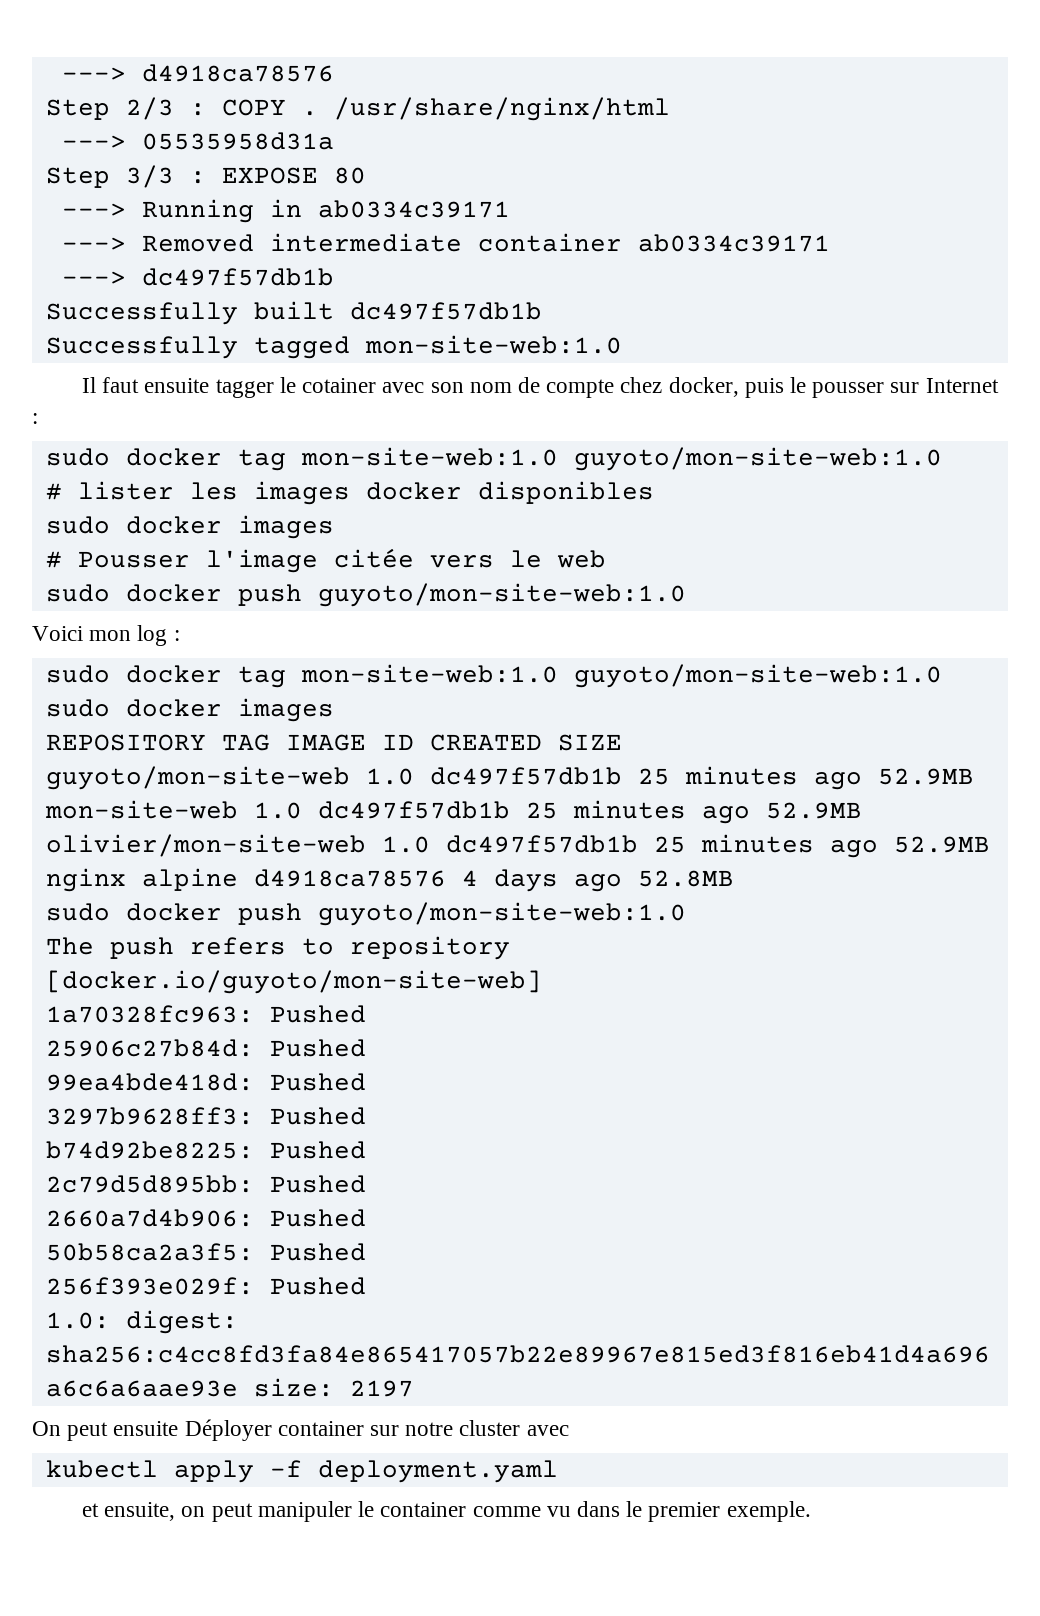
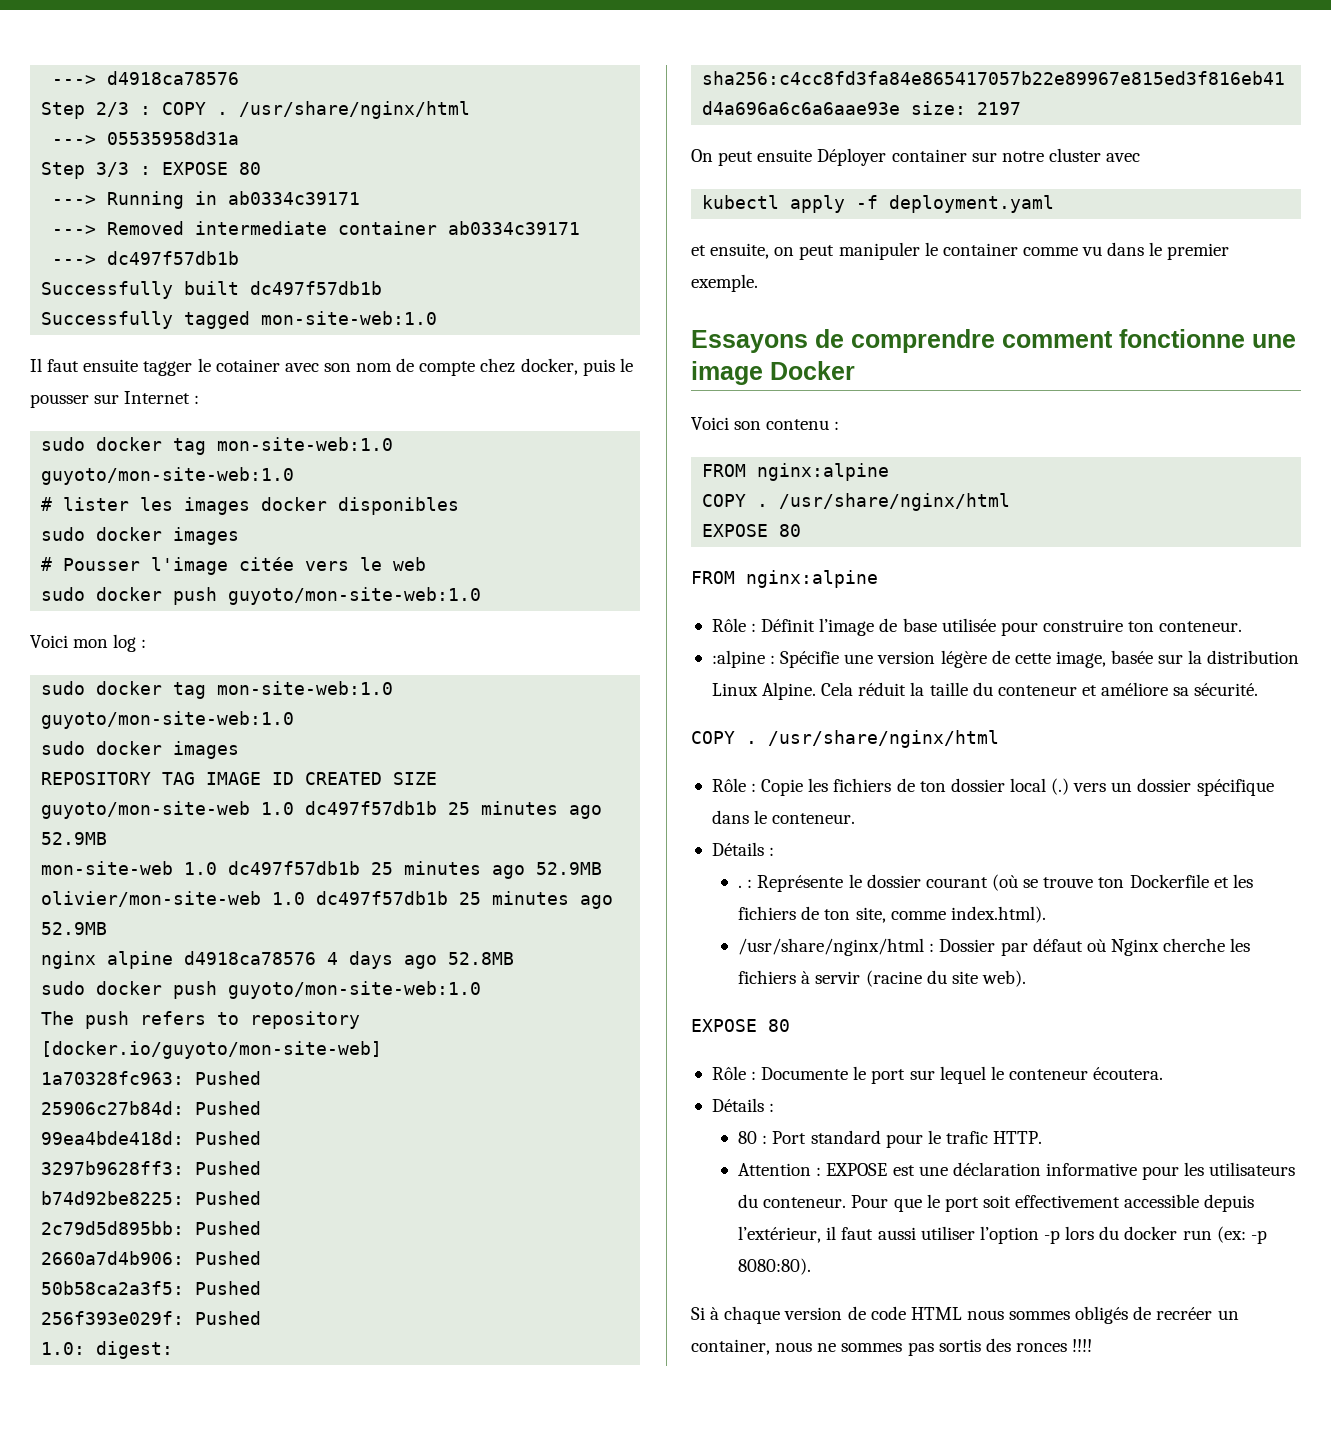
+ Essayons de comprendre comment fonctionne une image Docker
+ Voici son contenu :
+ FROM nginx:alpine
+ COPY . /usr/share/nginx/html
+ EXPOSE 80
+ FROM nginx:alpine
+ Rôle : Définit l’image de base utilisée pour construire ton conteneur.
+ :alpine : Spécifie une version légère de cette image, basée sur la distribution Linux Alpine. Cela réduit la taille du conteneur et améliore sa sécurité.
+ COPY . /usr/share/nginx/html
+ Rôle : Copie les fichiers de ton dossier local (.) vers un dossier spécifique dans le conteneur.
+ Détails :
+ . : Représente le dossier courant (où se trouve ton Dockerfile et les fichiers de ton site, comme index.html).
+ /usr/share/nginx/html : Dossier par défaut où Nginx cherche les fichiers à servir (racine du site web).
+ EXPOSE 80
+ Rôle : Documente le port sur lequel le conteneur écoutera.
+ Détails :
+ 80 : Port standard pour le trafic HTTP.
+ Attention : EXPOSE est une déclaration informative pour les utilisateurs du conteneur. Pour que le port soit effectivement accessible depuis l’extérieur, il faut aussi utiliser l’option -p lors du docker run (ex: -p 8080:80).
+ Si à chaque version de code HTML nous sommes obligés de recréer un container, nous ne sommes pas sortis des ronces !!!!

